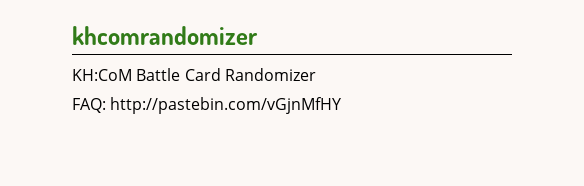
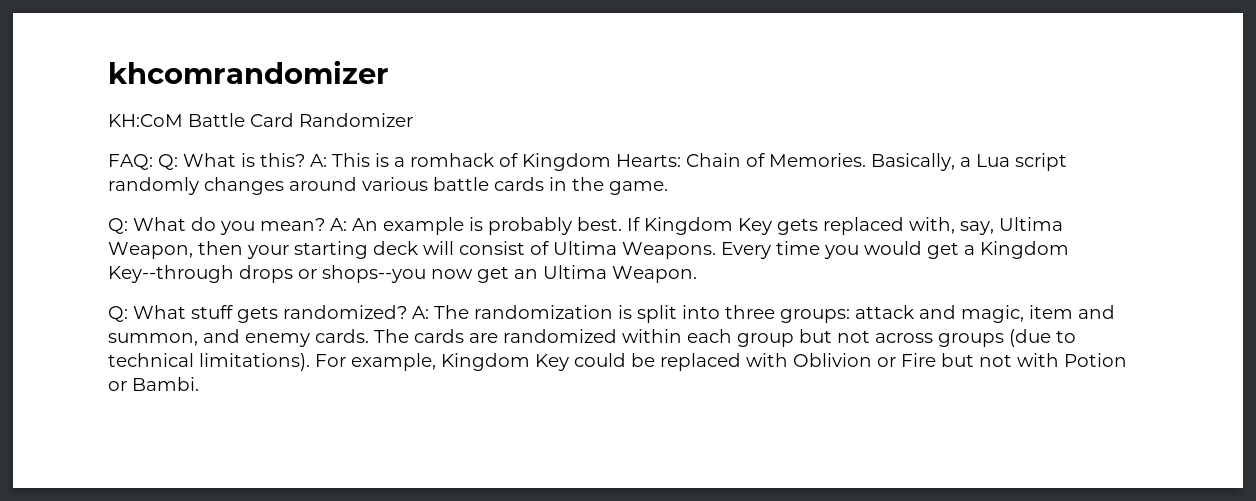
- FAQ: http://pastebin.com/vGjnMfHY
+ FAQ: Q: What is this? A: This is a romhack of Kingdom Hearts: Chain of Memories. Basically, a Lua script randomly changes around various battle cards in the game.
+ Q: What do you mean? A: An example is probably best. If Kingdom Key gets replaced with, say, Ultima Weapon, then your starting deck will consist of Ultima Weapons. Every time you would get a Kingdom Key--through drops or shops--you now get an Ultima Weapon.
+ Q: What stuff gets randomized? A: The randomization is split into three groups: attack and magic, item and summon, and enemy cards. The cards are randomized within each group but not across groups (due to technical limitations). For example, Kingdom Key could be replaced with Oblivion or Fire but not with Potion or Bambi.

